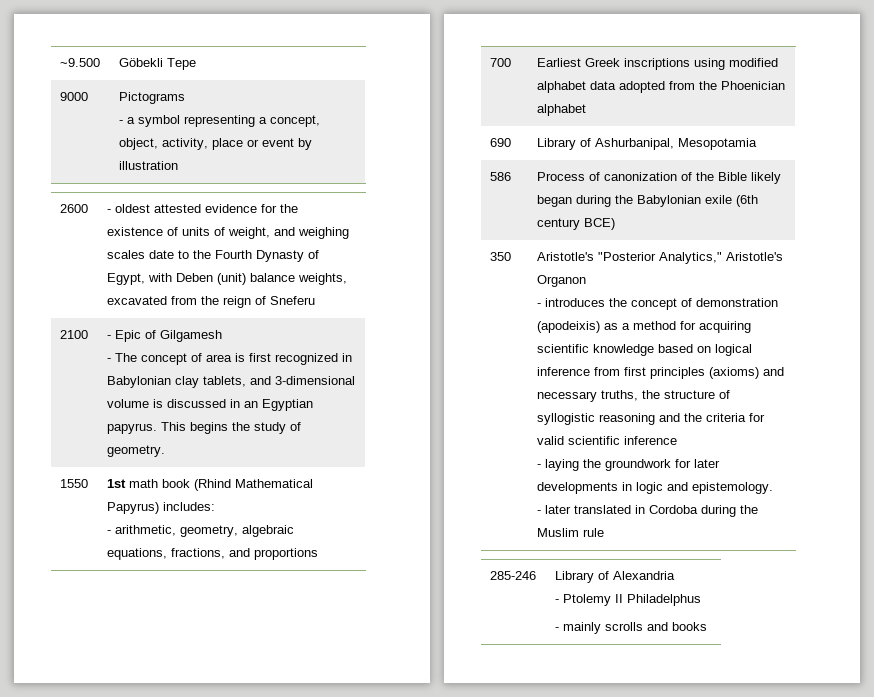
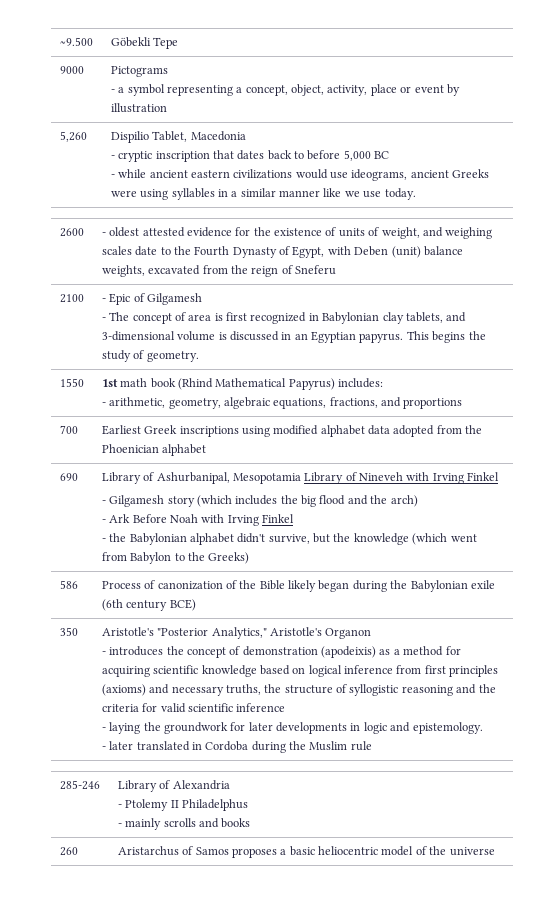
+ 5,260 | Dispilio Tablet, Macedonia
+ - cryptic inscription that dates back to before 5,000 BC
+ - while ancient eastern civilizations would use ideograms, ancient Greeks were using syllables in a similar manner like we use today.
- Library of Ashurbanipal, Mesopotamia
+ Library of Ashurbanipal, Mesopotamia Library of Nineveh with Irving Finkel
+ - Gilgamesh story (which includes the big flood and the arch)
+ - Ark Before Noah with Irving Finkel
+ - the Babylonian alphabet didn't survive, but the knowledge (which went from Babylon to the Greeks)
+ 260 | Aristarchus of Samos proposes a basic heliocentric model of the universe

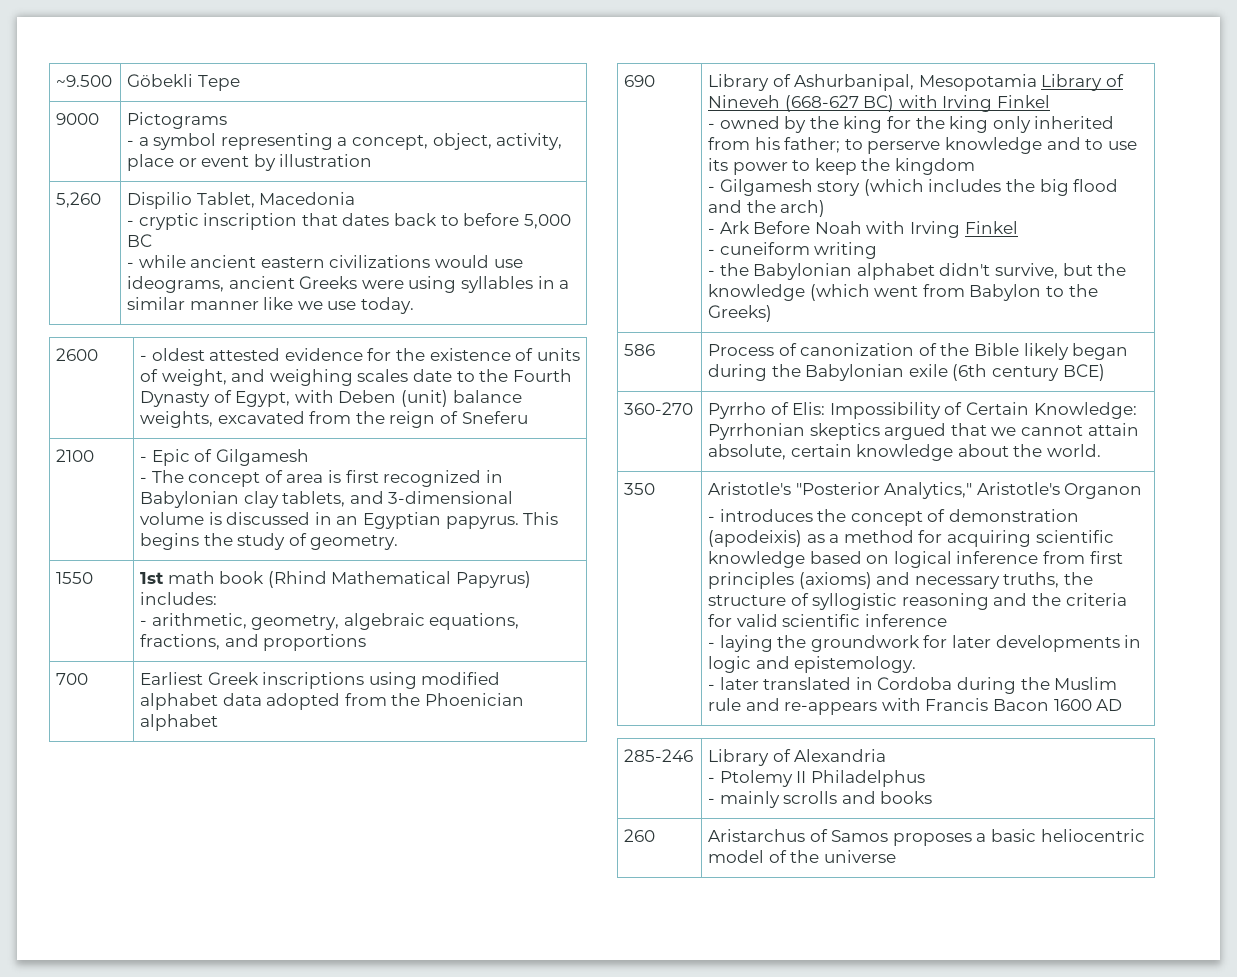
- Library of Ashurbanipal, Mesopotamia Library of Nineveh with Irving Finkel
+ Library of Ashurbanipal, Mesopotamia Library of Nineveh (668-627 BC) with Irving Finkel
+ - owned by the king for the king only inherited from his father; to perserve knowledge and to use its power to keep the kingdom
+ - cuneiform writing
+ 360-270 | Pyrrho of Elis: Impossibility of Certain Knowledge: Pyrrhonian skeptics argued that we cannot attain absolute, certain knowledge about the world.
- - later translated in Cordoba during the Muslim rule
+ - later translated in Cordoba during the Muslim rule and re-appears with Francis Bacon 1600 AD

